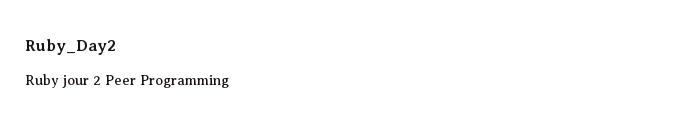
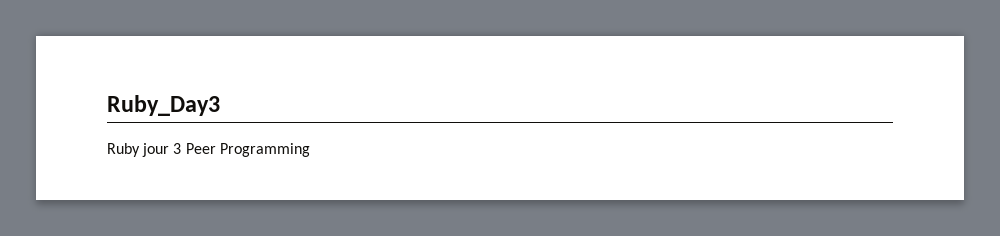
- Ruby_Day2
+ Ruby_Day3
- Ruby jour 2 Peer Programming
+ Ruby jour 3 Peer Programming

